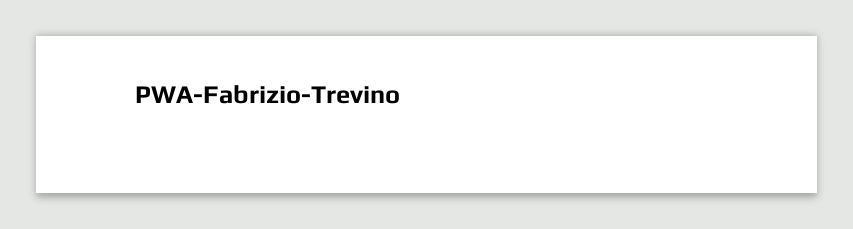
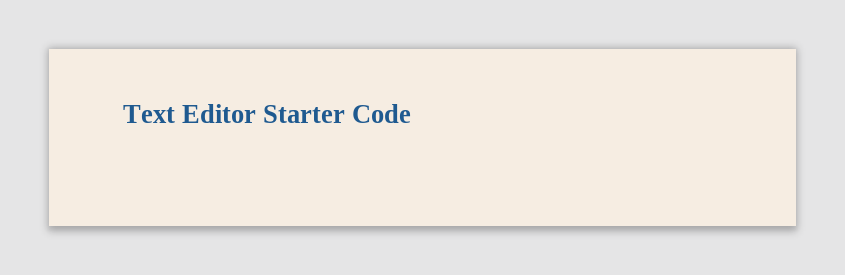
- PWA-Fabrizio-Trevino
+ Text Editor Starter Code

